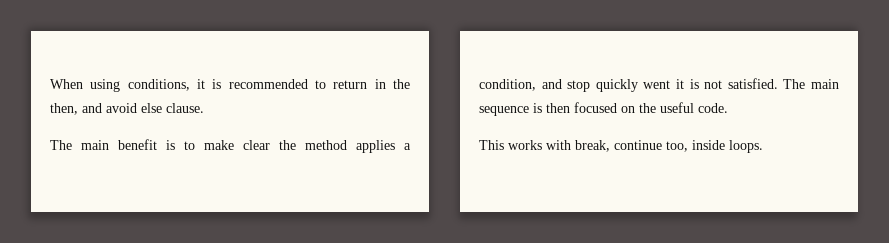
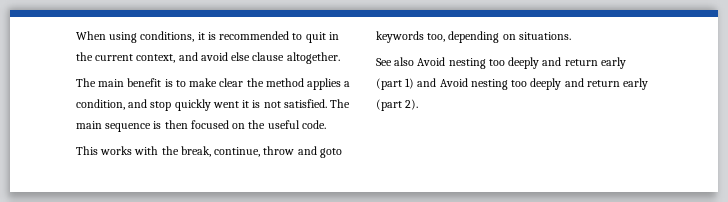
- When using conditions, it is recommended to return in the then, and avoid else clause.
+ When using conditions, it is recommended to quit in the current context, and avoid else clause altogether.
- This works with break, continue too, inside loops.
+ This works with the break, continue, throw and goto keywords too, depending on situations.
+ See also Avoid nesting too deeply and return early (part 1) and Avoid nesting too deeply and return early (part 2).

